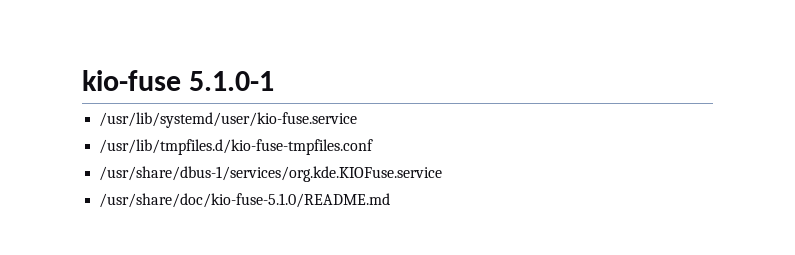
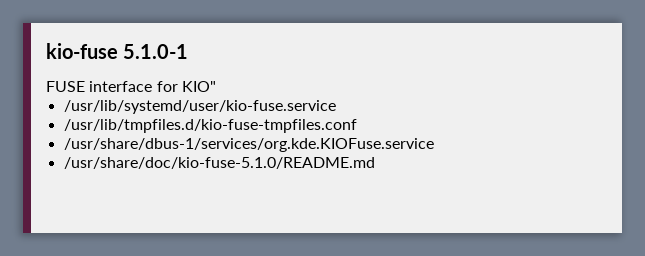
+ FUSE interface for KIO"

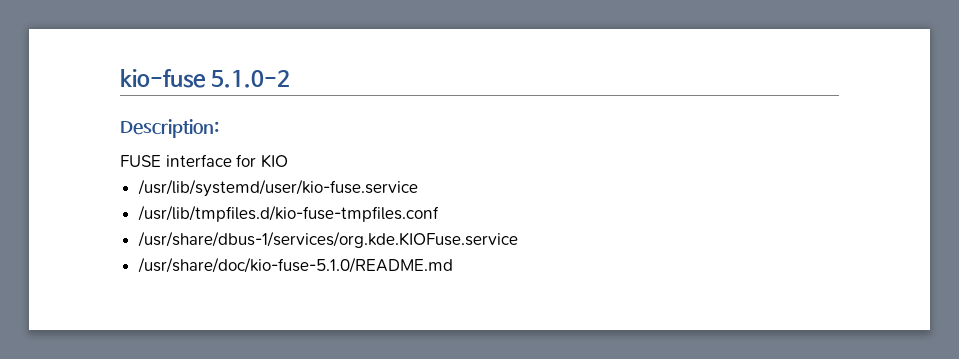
- kio-fuse 5.1.0-1
+ kio-fuse 5.1.0-2
+ Description:
- FUSE interface for KIO"
+ FUSE interface for KIO

